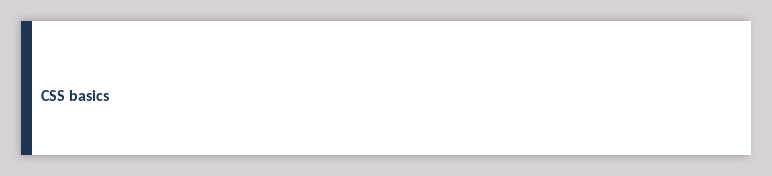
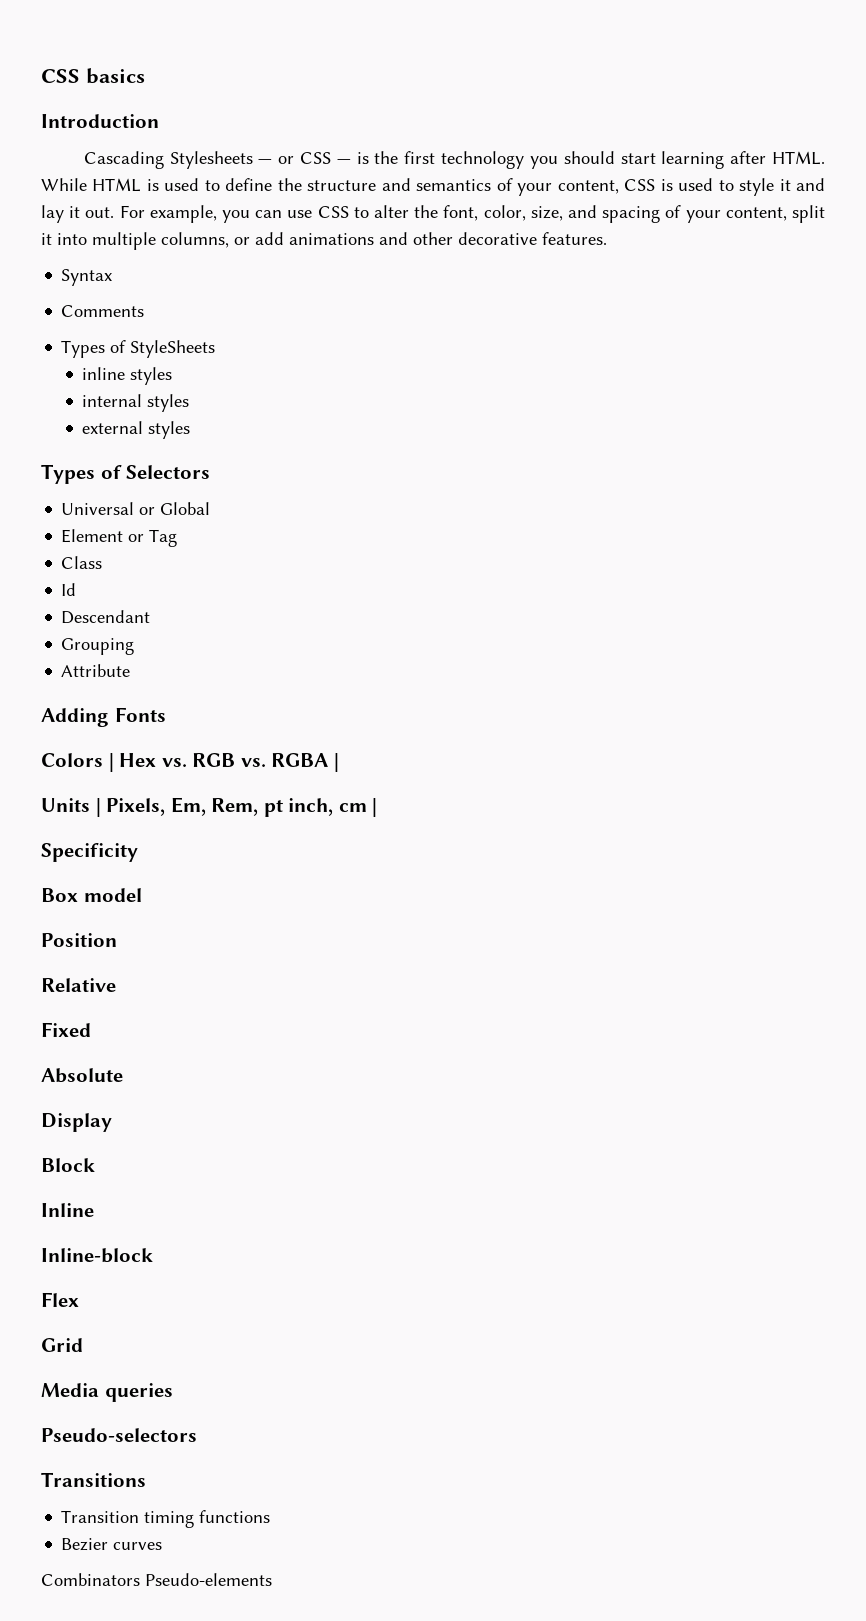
+ Introduction
+ Cascading Stylesheets — or CSS — is the first technology you should start learning after HTML. While HTML is used to define the structure and semantics of your content, CSS is used to style it and lay it out. For example, you can use CSS to alter the font, color, size, and spacing of your content, split it into multiple columns, or add animations and other decorative features.
+ Syntax
+ Comments
+ Types of StyleSheets
+ inline styles
+ internal styles
+ external styles
+ Types of Selectors
+ Universal or Global
+ Element or Tag
+ Class
+ Id
+ Descendant
+ Grouping
+ Attribute
+ Adding Fonts
+ Colors | Hex vs. RGB vs. RGBA |
+ Units | Pixels, Em, Rem, pt inch, cm |
+ Specificity
+ Box model
+ Position
+ Relative
+ Fixed
+ Absolute
+ Display
+ Block
+ Inline
+ Inline-block
+ Flex
+ Grid
+ Media queries
+ Pseudo-selectors
+ Transitions
+ Transition timing functions
+ Bezier curves
+ Combinators Pseudo-elements

